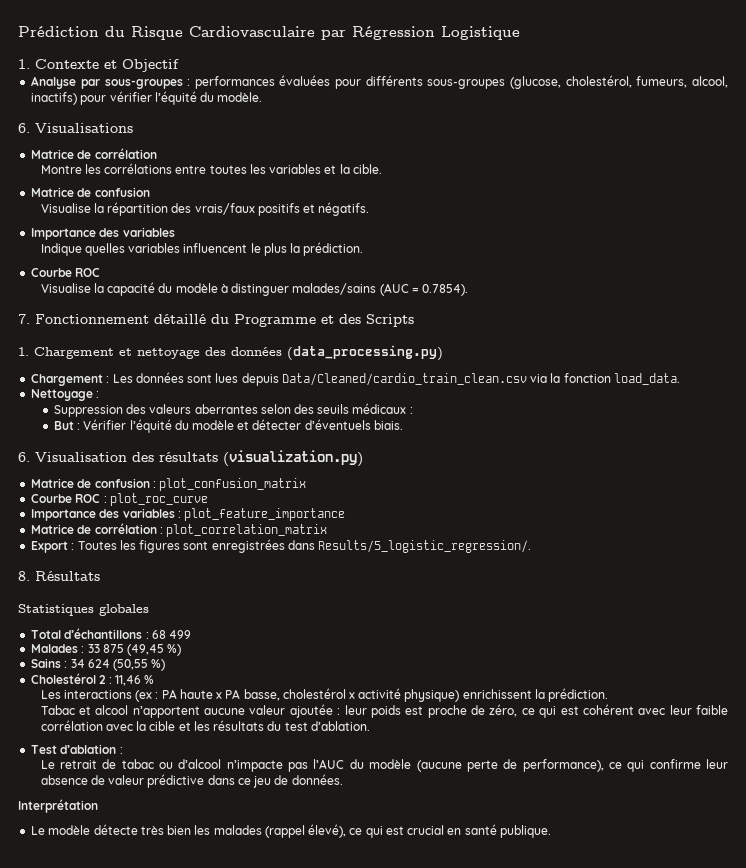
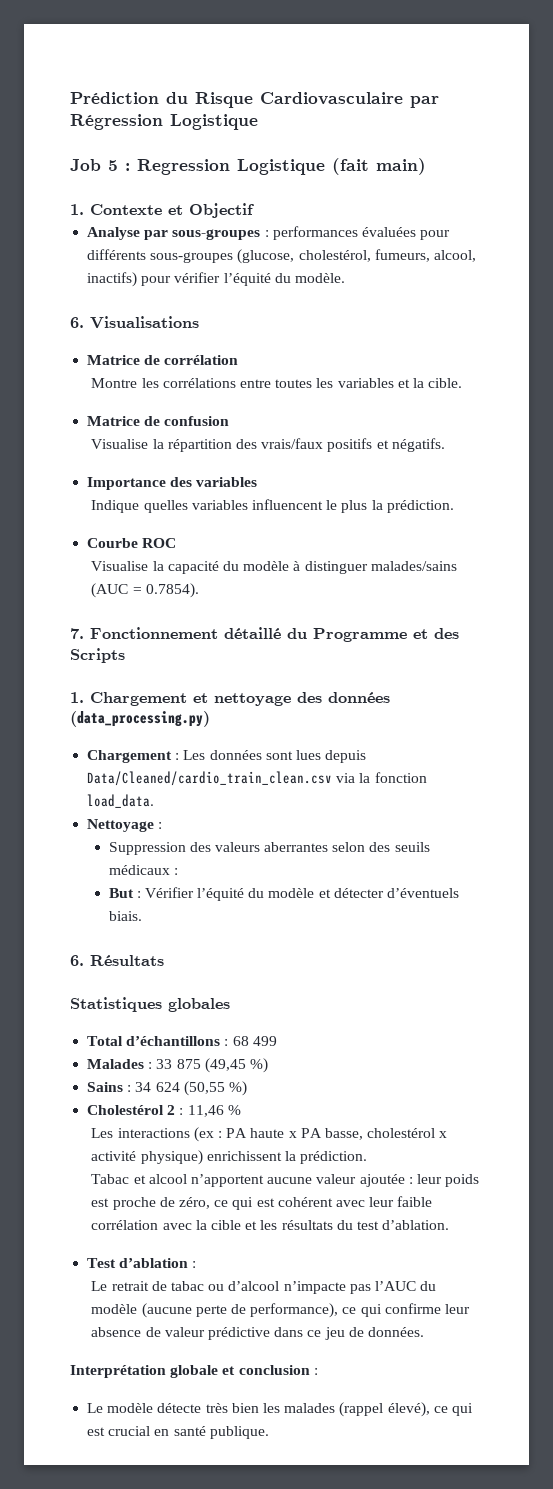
+ Job 5 : Regression Logistique (fait main)
- 6. Visualisation des résultats (visualization.py)
- Matrice de confusion : plot_confusion_matrix
- Courbe ROC : plot_roc_curve
- Importance des variables : plot_feature_importance
- Matrice de corrélation : plot_correlation_matrix
- Export : Toutes les figures sont enregistrées dans Results/5_logistic_regression/.
- 8. Résultats
+ 6. Résultats
- Interprétation
+ Interprétation globale et conclusion :

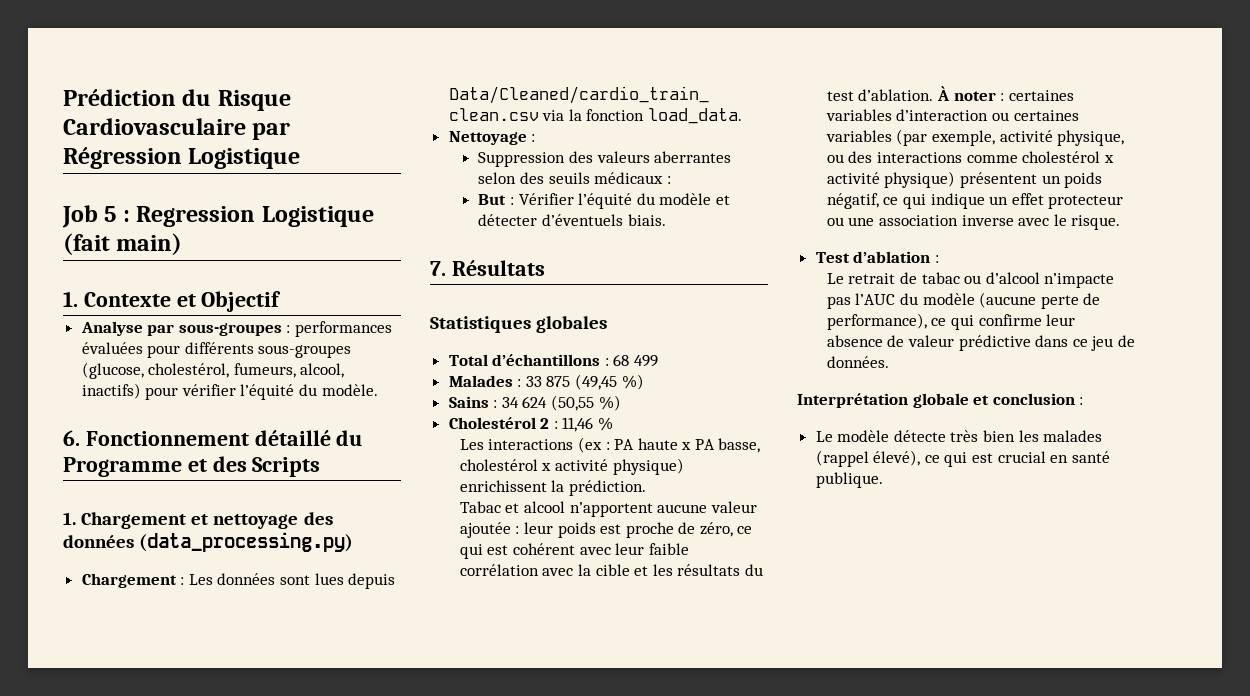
- 6. Visualisations
- Matrice de corrélation
- Montre les corrélations entre toutes les variables et la cible.
- Matrice de confusion
- Visualise la répartition des vrais/faux positifs et négatifs.
- Importance des variables
- Indique quelles variables influencent le plus la prédiction.
- Courbe ROC
- Visualise la capacité du modèle à distinguer malades/sains (AUC = 0.7854).
- 7. Fonctionnement détaillé du Programme et des Scripts
+ 6. Fonctionnement détaillé du Programme et des Scripts
- 6. Résultats
+ 7. Résultats
+ À noter : certaines variables d’interaction ou certaines variables (par exemple, activité physique, ou des interactions comme cholestérol x activité physique) présentent un poids négatif, ce qui indique un effet protecteur ou une association inverse avec le risque.

